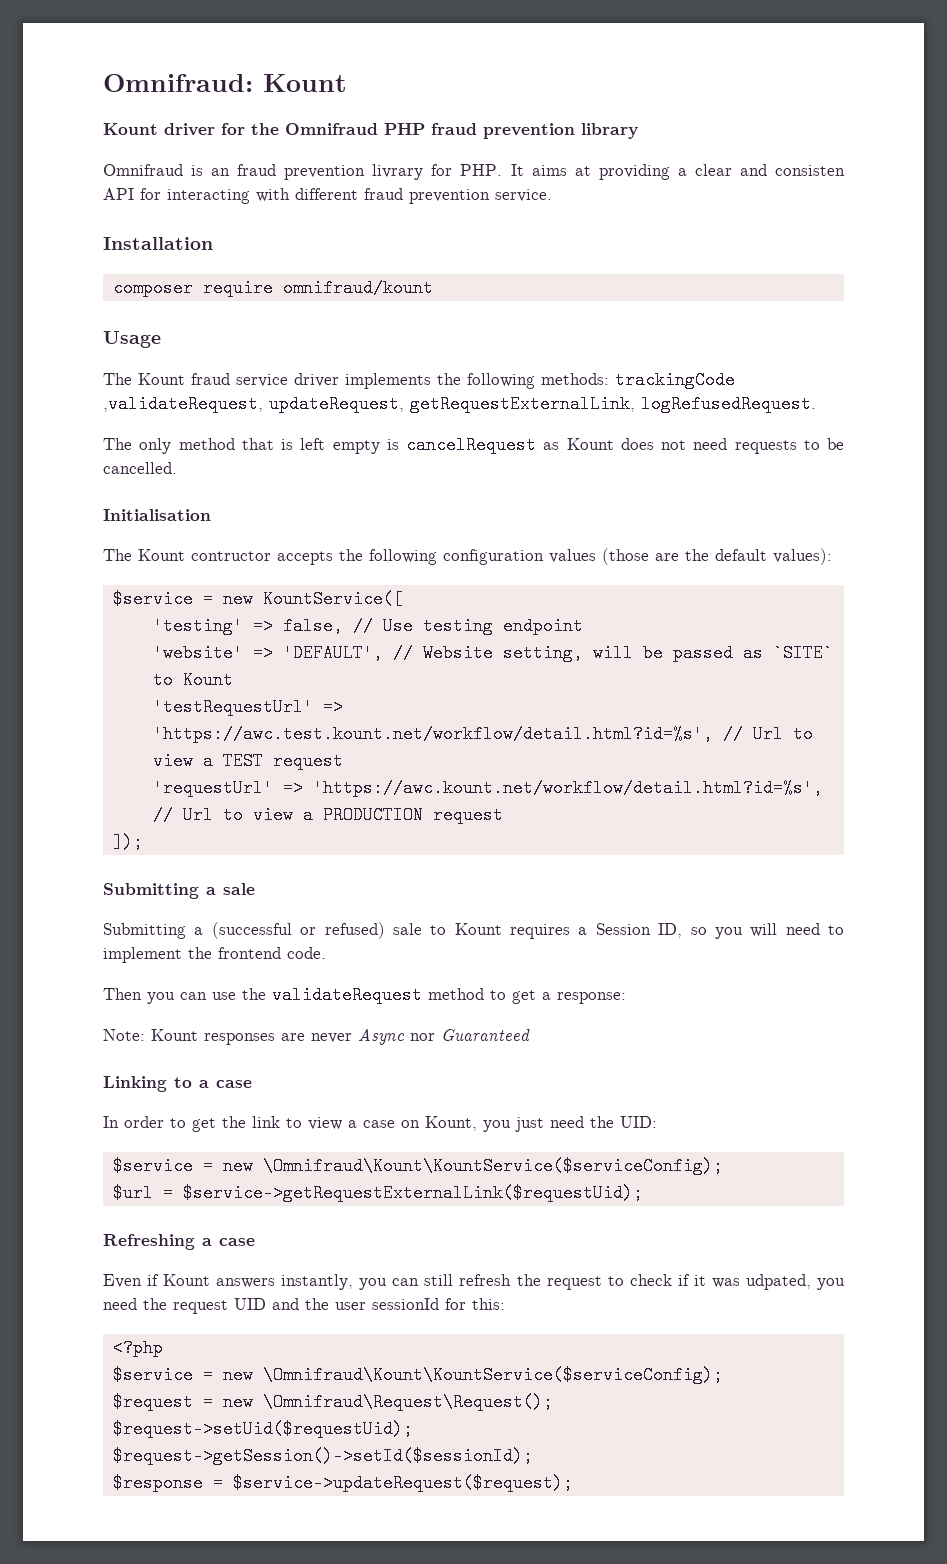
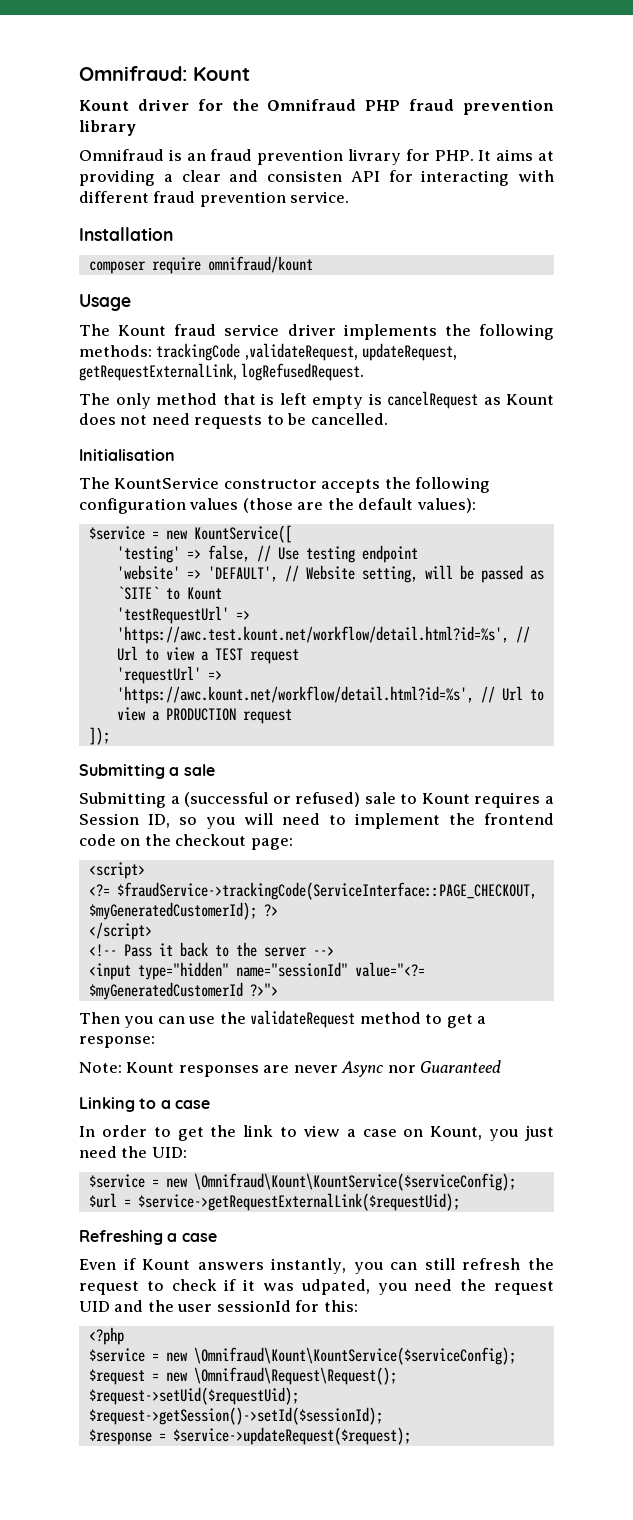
- The Kount contructor accepts the following configuration values (those are the default values):
+ The KountService constructor accepts the following configuration values (those are the default values):
- Submitting a (successful or refused) sale to Kount requires a Session ID, so you will need to implement the frontend code.
+ Submitting a (successful or refused) sale to Kount requires a Session ID, so you will need to implement the frontend code on the checkout page:
+ <script>
+ <?= $fraudService->trackingCode(ServiceInterface::PAGE_CHECKOUT, $myGeneratedCustomerId); ?>
+ </script>
+ <!-- Pass it back to the server -->
+ <input type="hidden" name="sessionId" value="<?= $myGeneratedCustomerId ?>">

